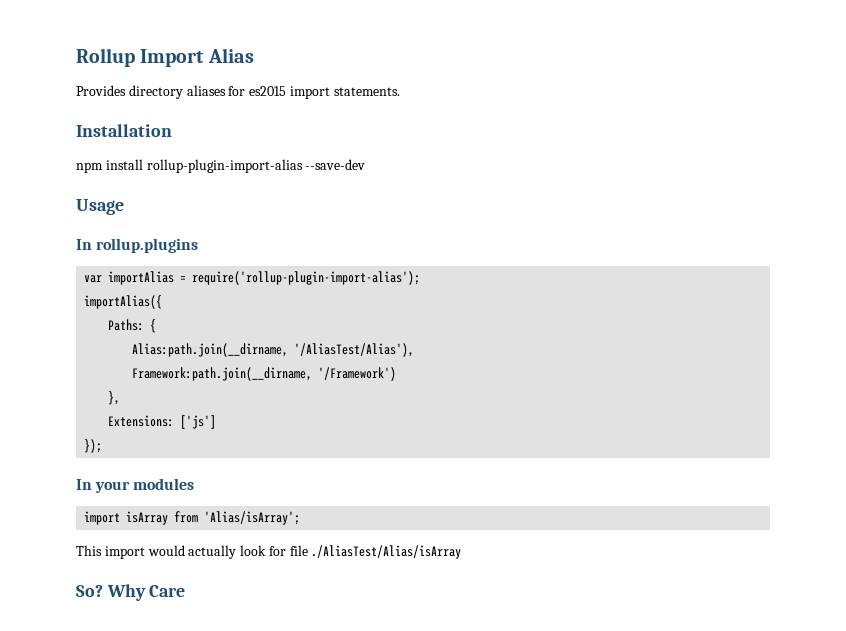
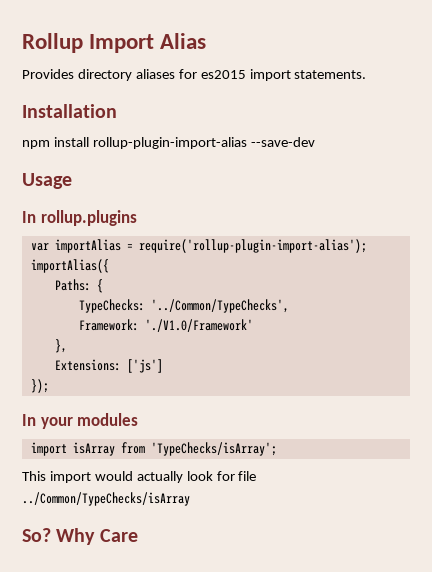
- Alias:path.join(__dirname, '/AliasTest/Alias'),
- Framework:path.join(__dirname, '/Framework')
+ TypeChecks: '../Common/TypeChecks',
+ Framework: './V1.0/Framework'
- import isArray from 'Alias/isArray';
+ import isArray from 'TypeChecks/isArray';
- This import would actually look for file ./AliasTest/Alias/isArray
+ This import would actually look for file ../Common/TypeChecks/isArray

